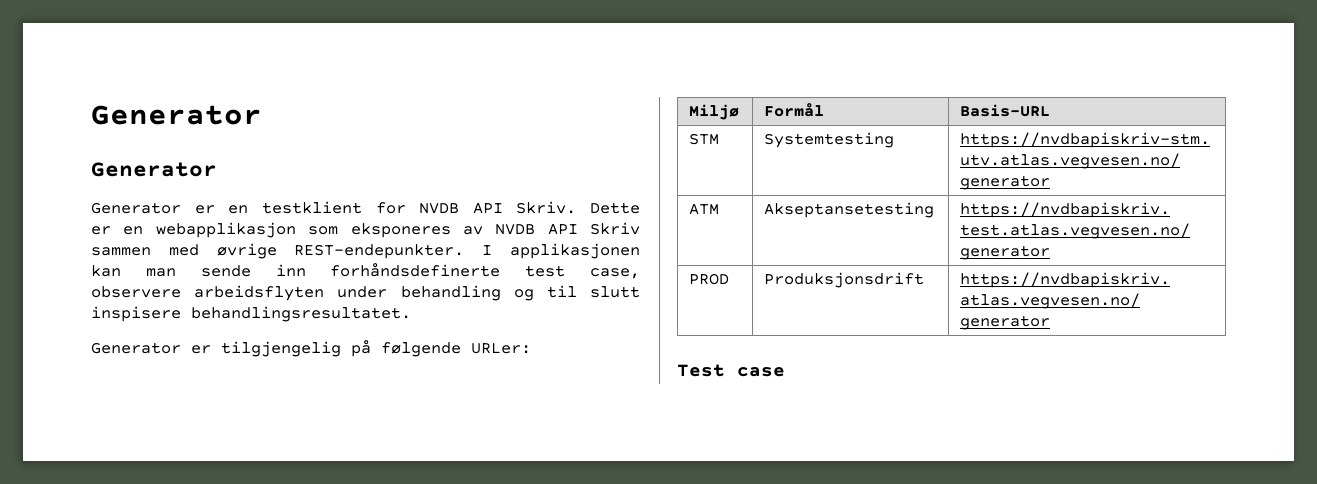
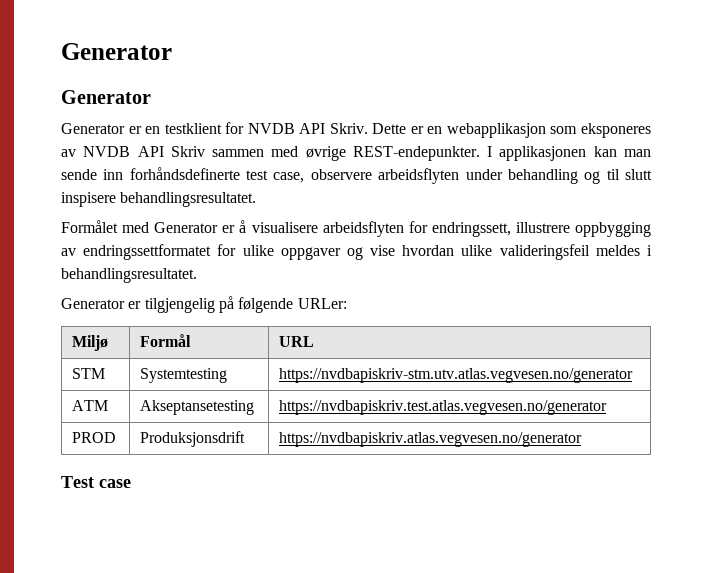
+ Formålet med Generator er å visualisere arbeidsflyten for endringssett, illustrere oppbygging av endringssettformatet for ulike oppgaver og vise hvordan ulike valideringsfeil meldes i behandlingsresultatet.
- Miljø | Formål | Basis-URL
+ Miljø | Formål | URL

